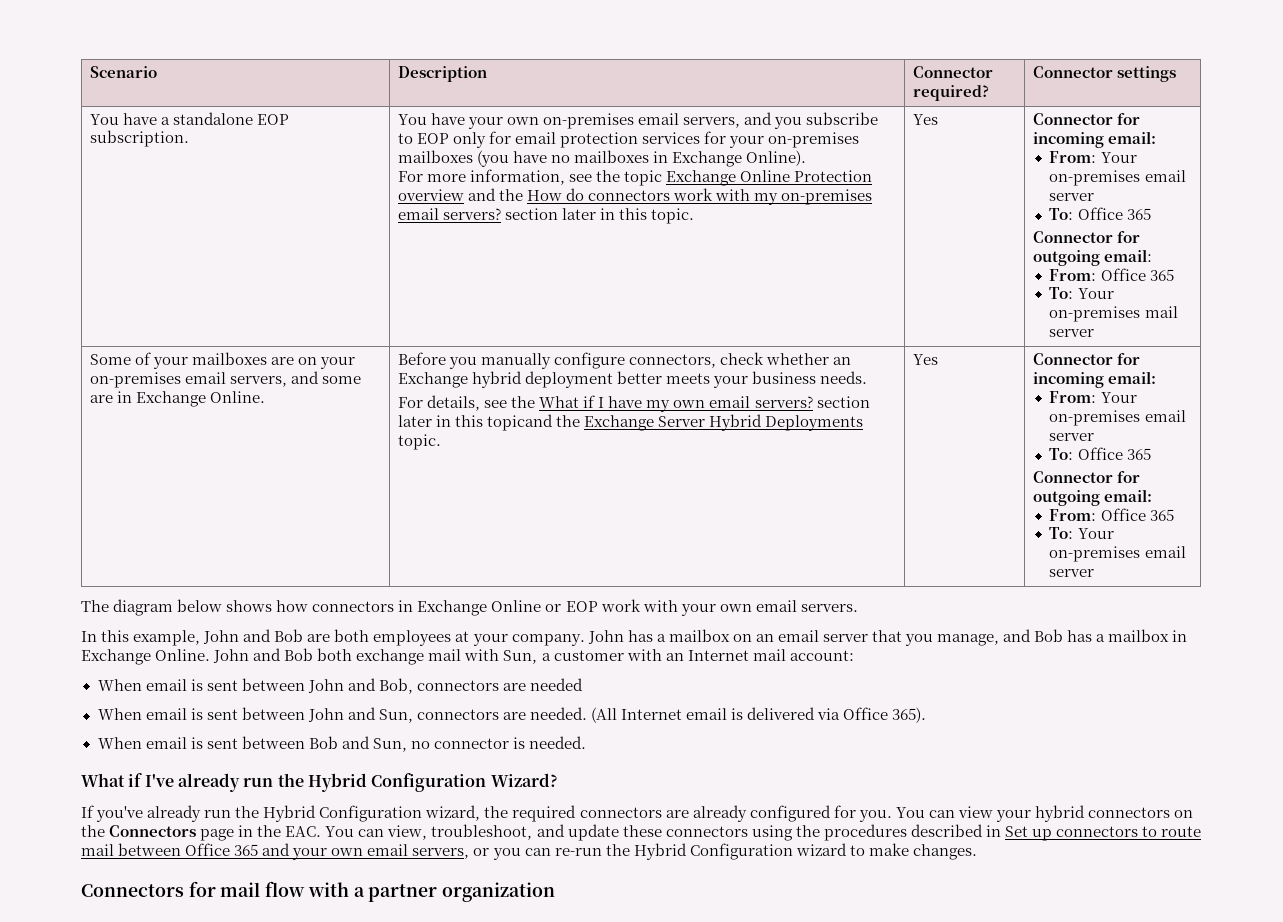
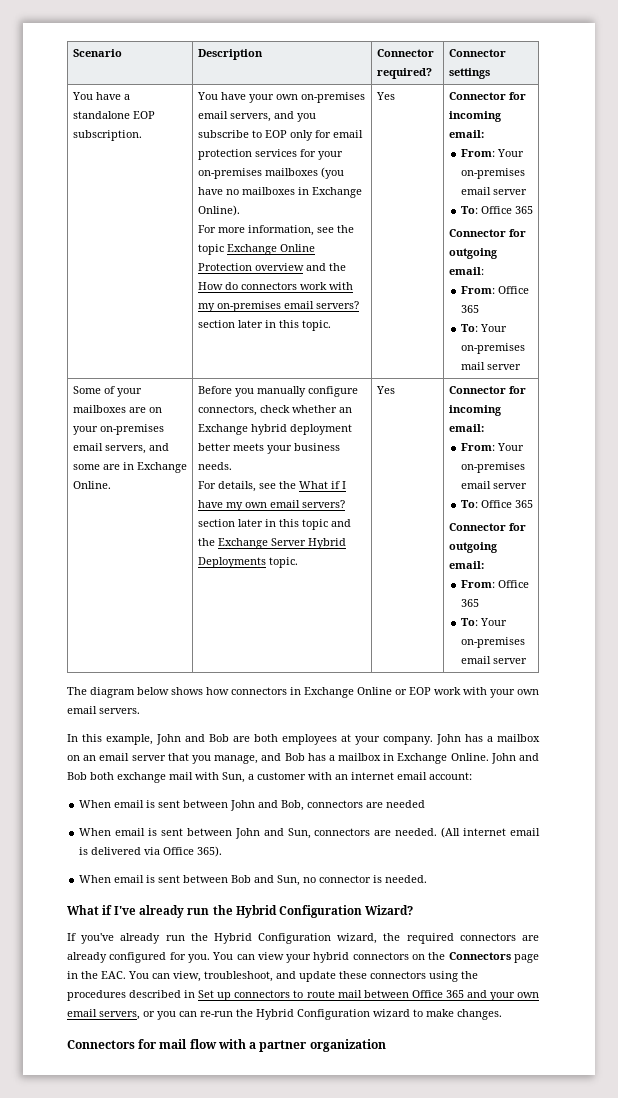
- For details, see the What if I have my own email servers? section later in this topicand the Exchange Server Hybrid Deployments topic.
+ For details, see the What if I have my own email servers? section later in this topic and the Exchange Server Hybrid Deployments topic.
- John and Bob both exchange mail with Sun, a customer with an Internet mail account:
+ John and Bob both exchange mail with Sun, a customer with an internet email account:
- (All Internet email is delivered via Office 365).
+ (All internet email is delivered via Office 365).

